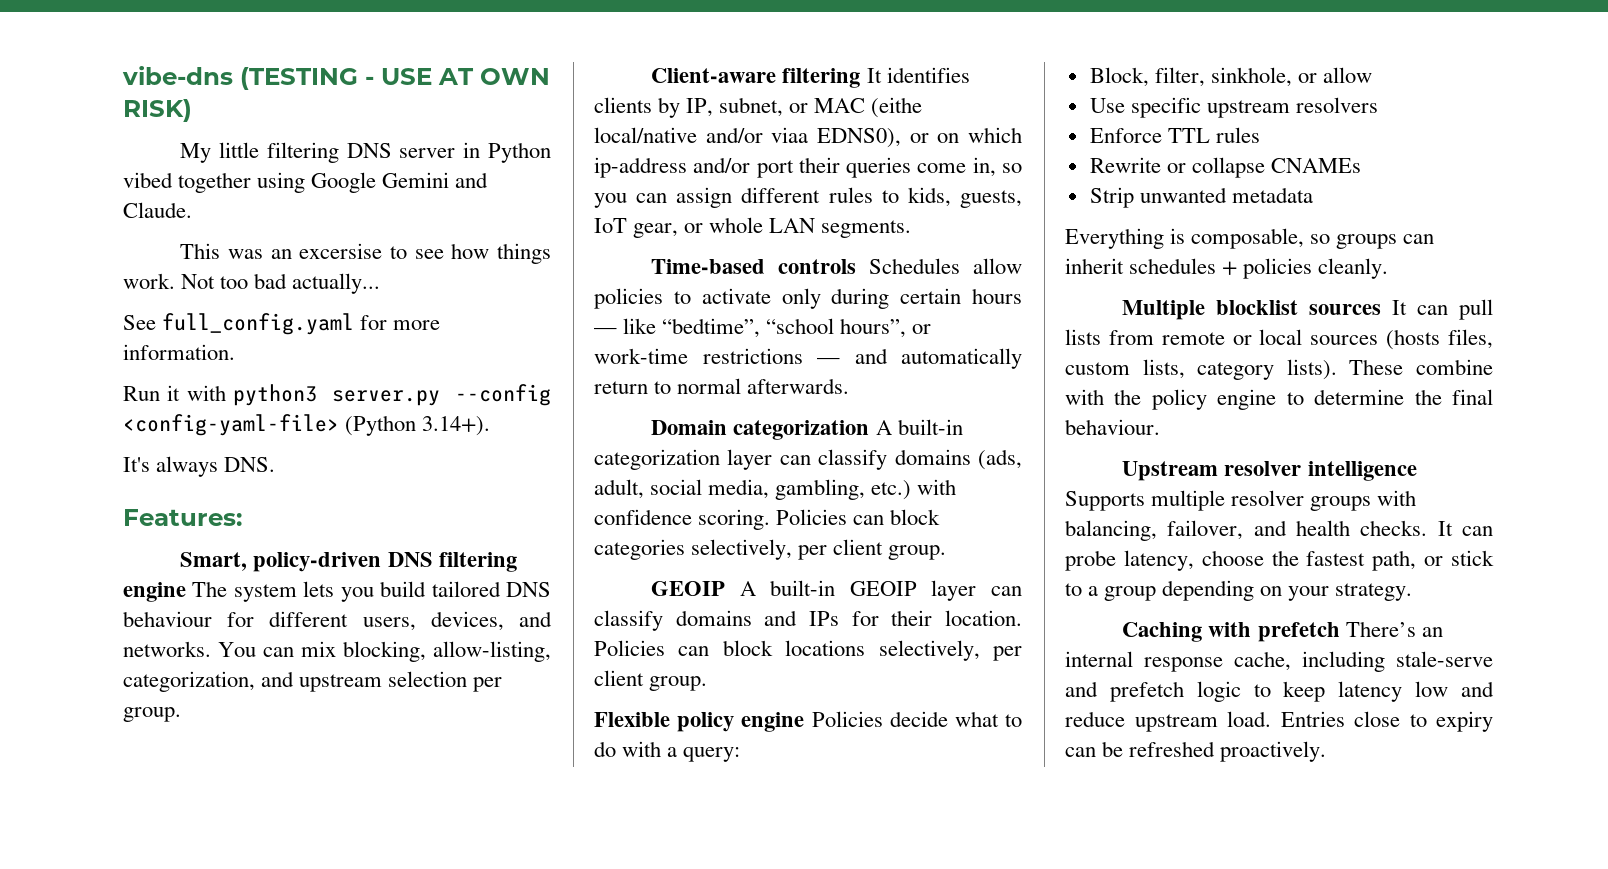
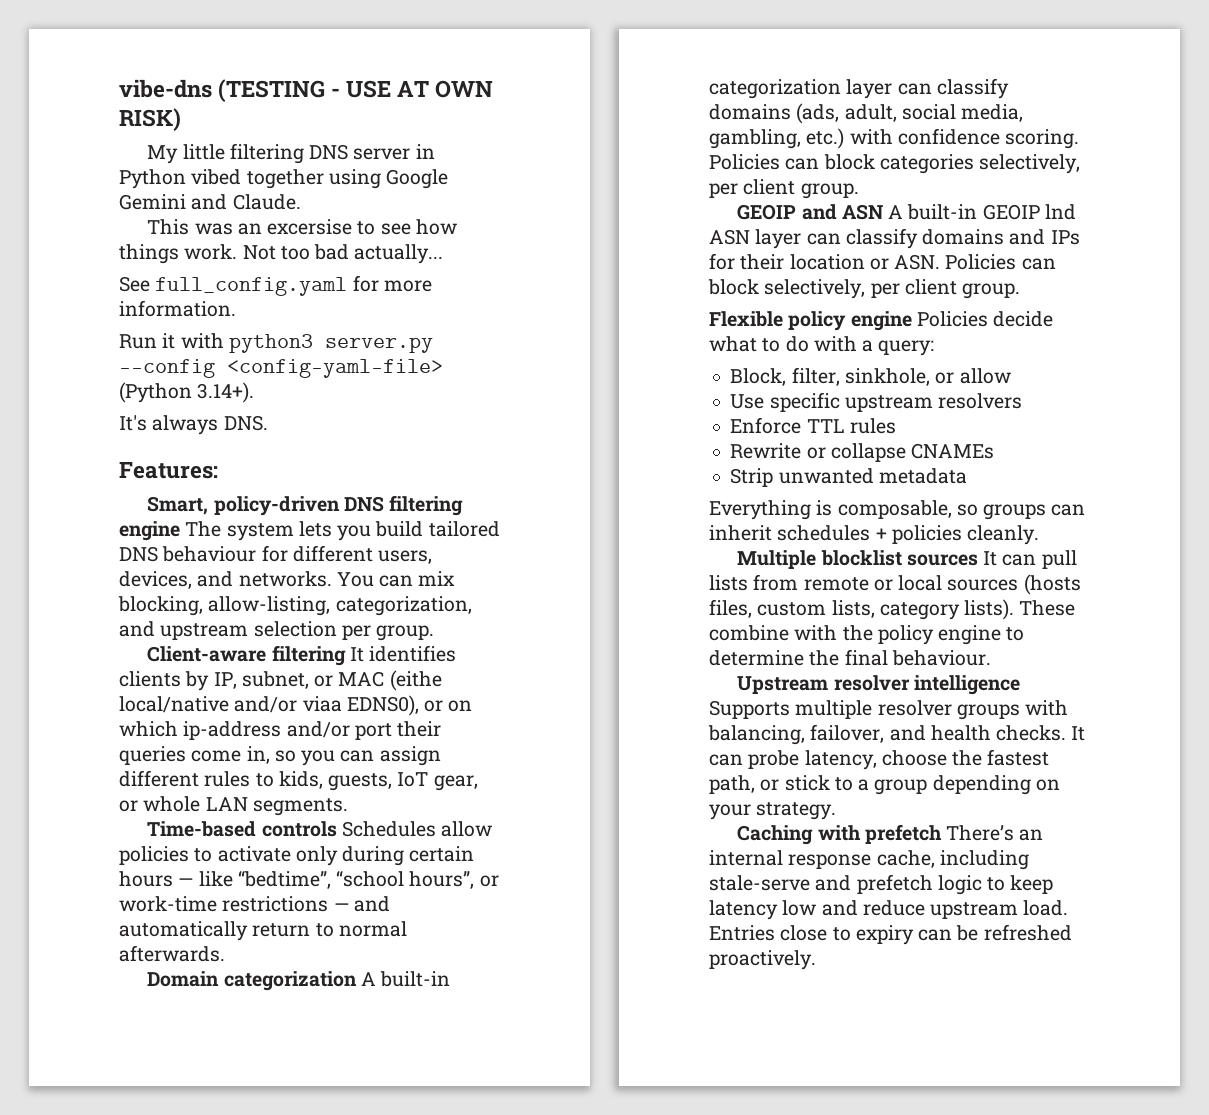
- GEOIP A built-in GEOIP layer can classify domains and IPs for their location. Policies can block locations selectively, per client group.
+ GEOIP and ASN A built-in GEOIP lnd ASN layer can classify domains and IPs for their location or ASN. Policies can block selectively, per client group.

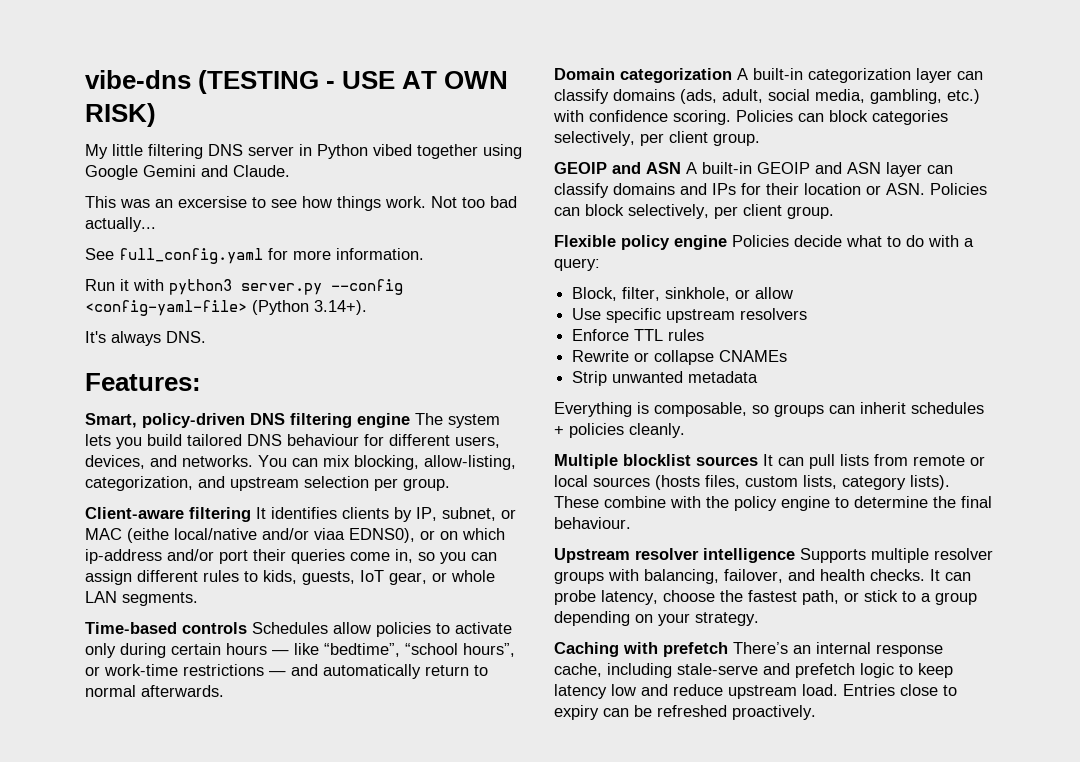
- GEOIP and ASN A built-in GEOIP lnd ASN layer can classify domains and IPs for their location or ASN. Policies can block selectively, per client group.
+ GEOIP and ASN A built-in GEOIP and ASN layer can classify domains and IPs for their location or ASN. Policies can block selectively, per client group.

